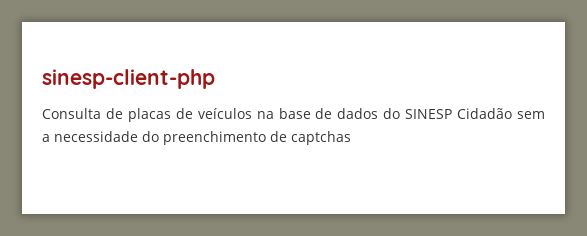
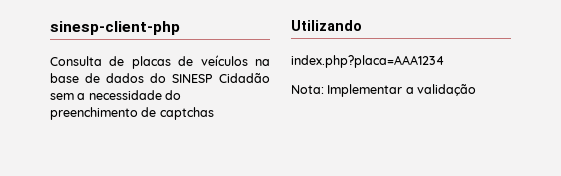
+ Utilizando
+ index.php?placa=AAA1234
+ Nota: Implementar a validação

